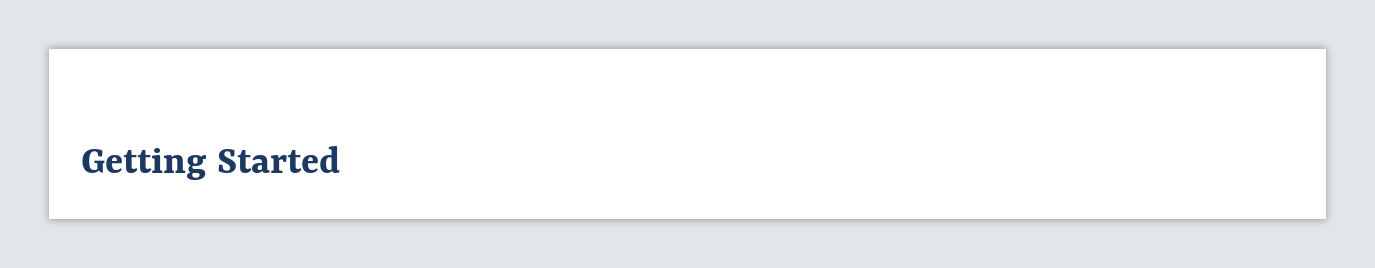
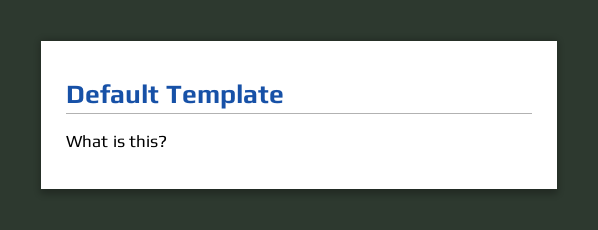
- Getting Started
+ Default Template
+ What is this?

